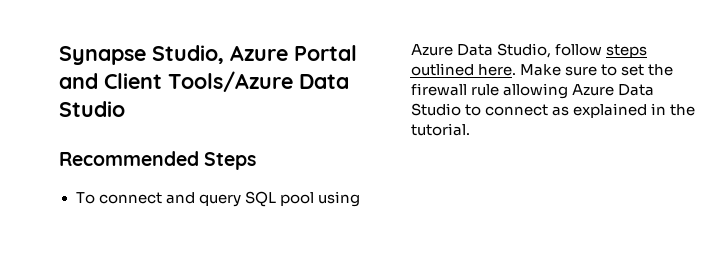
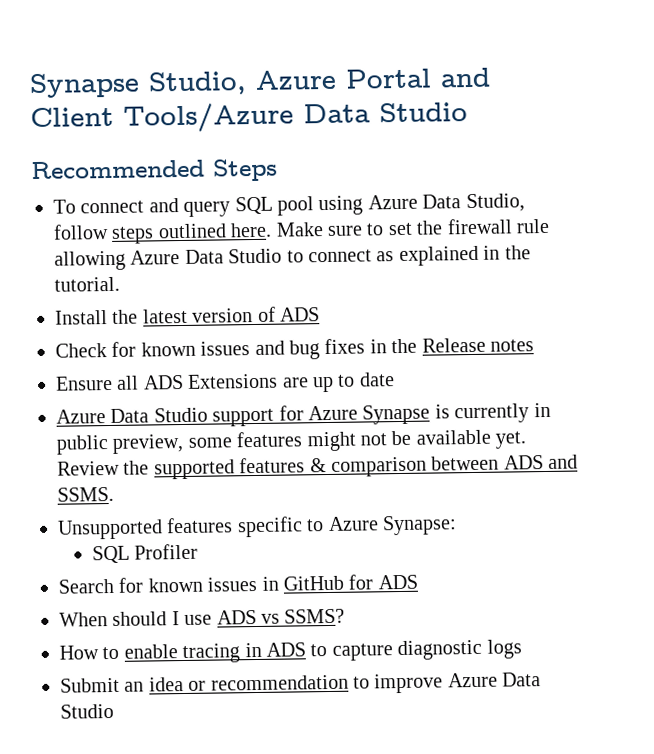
+ Install the latest version of ADS
+ Check for known issues and bug fixes in the Release notes
+ Ensure all ADS Extensions are up to date
+ Azure Data Studio support for Azure Synapse is currently in public preview, some features might not be available yet. Review the supported features & comparison between ADS and SSMS.
+ Unsupported features specific to Azure Synapse:
+ SQL Profiler
+ Search for known issues in GitHub for ADS
+ When should I use ADS vs SSMS?
+ How to enable tracing in ADS to capture diagnostic logs
+ Submit an idea or recommendation to improve Azure Data Studio

